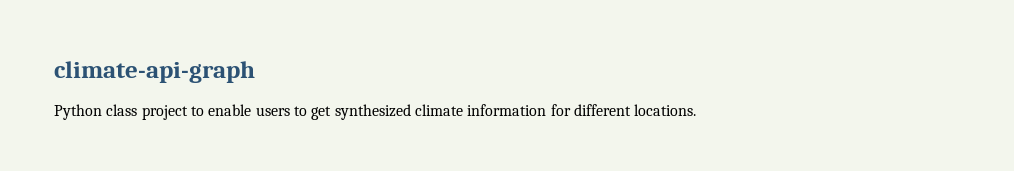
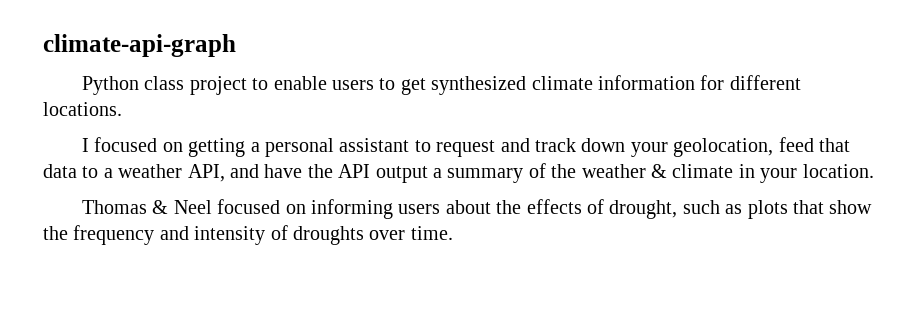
+ I focused on getting a personal assistant to request and track down your geolocation, feed that data to a weather API, and have the API output a summary of the weather & climate in your location.
+ Thomas & Neel focused on informing users about the effects of drought, such as plots that show the frequency and intensity of droughts over time.

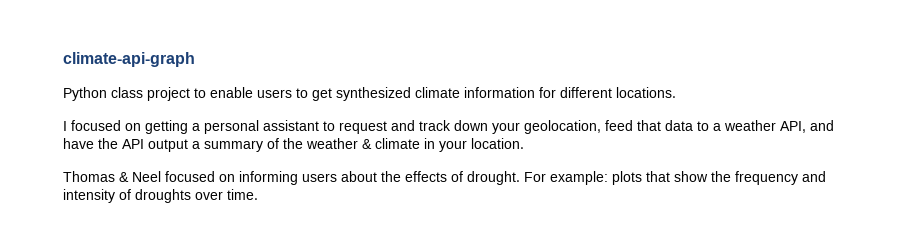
- Thomas & Neel focused on informing users about the effects of drought, such as plots that show the frequency and intensity of droughts over time.
+ Thomas & Neel focused on informing users about the effects of drought. For example: plots that show the frequency and intensity of droughts over time.

